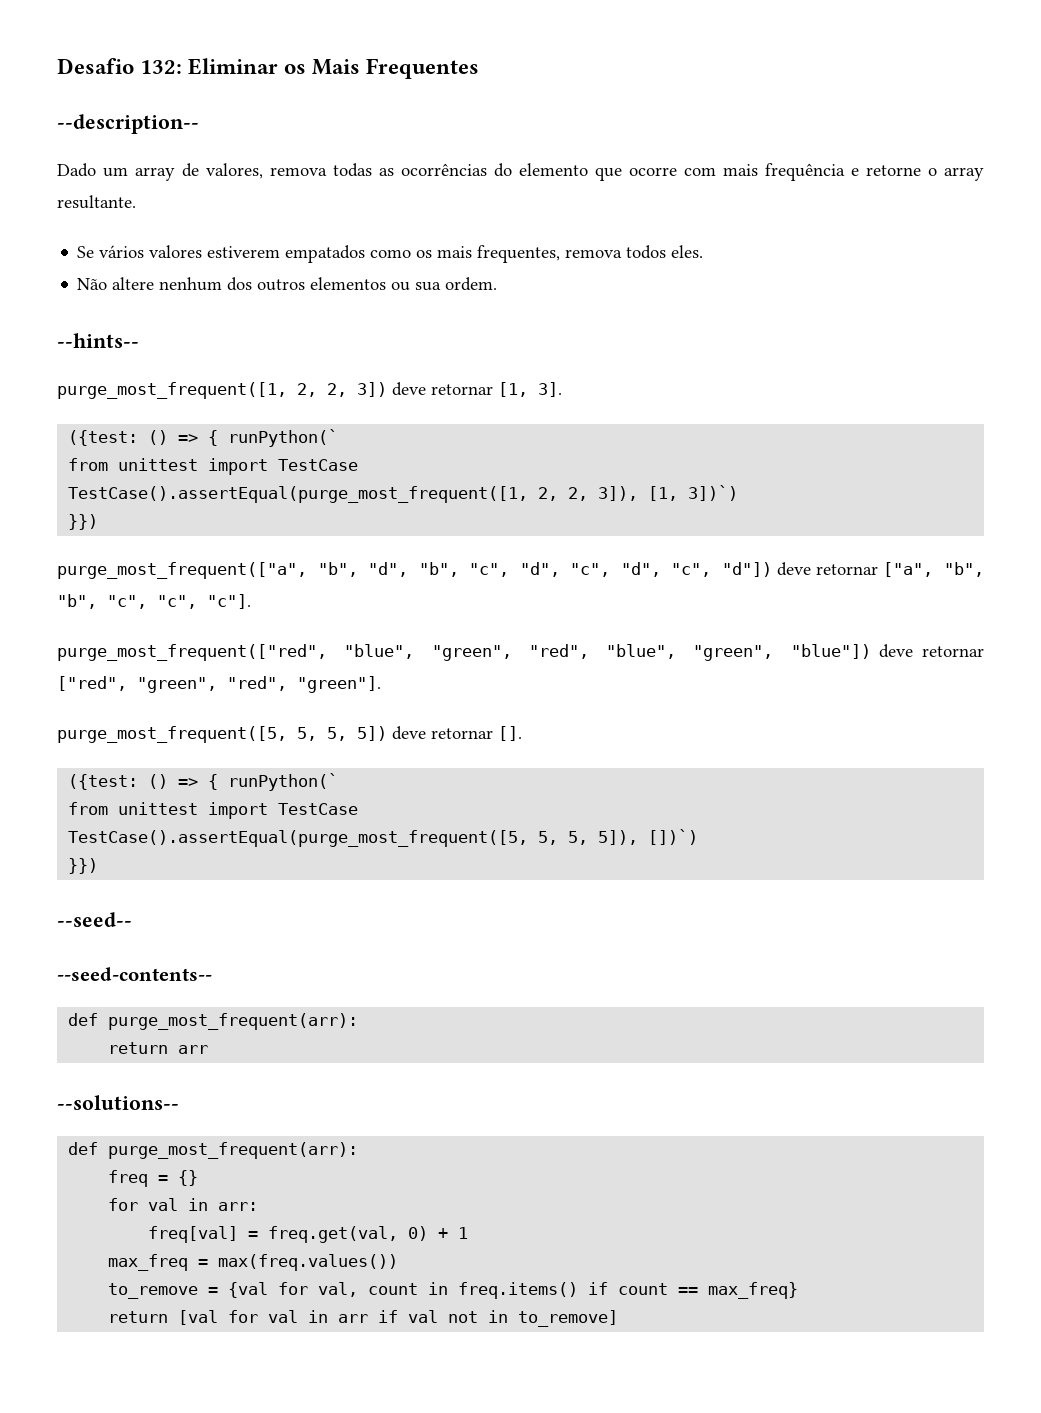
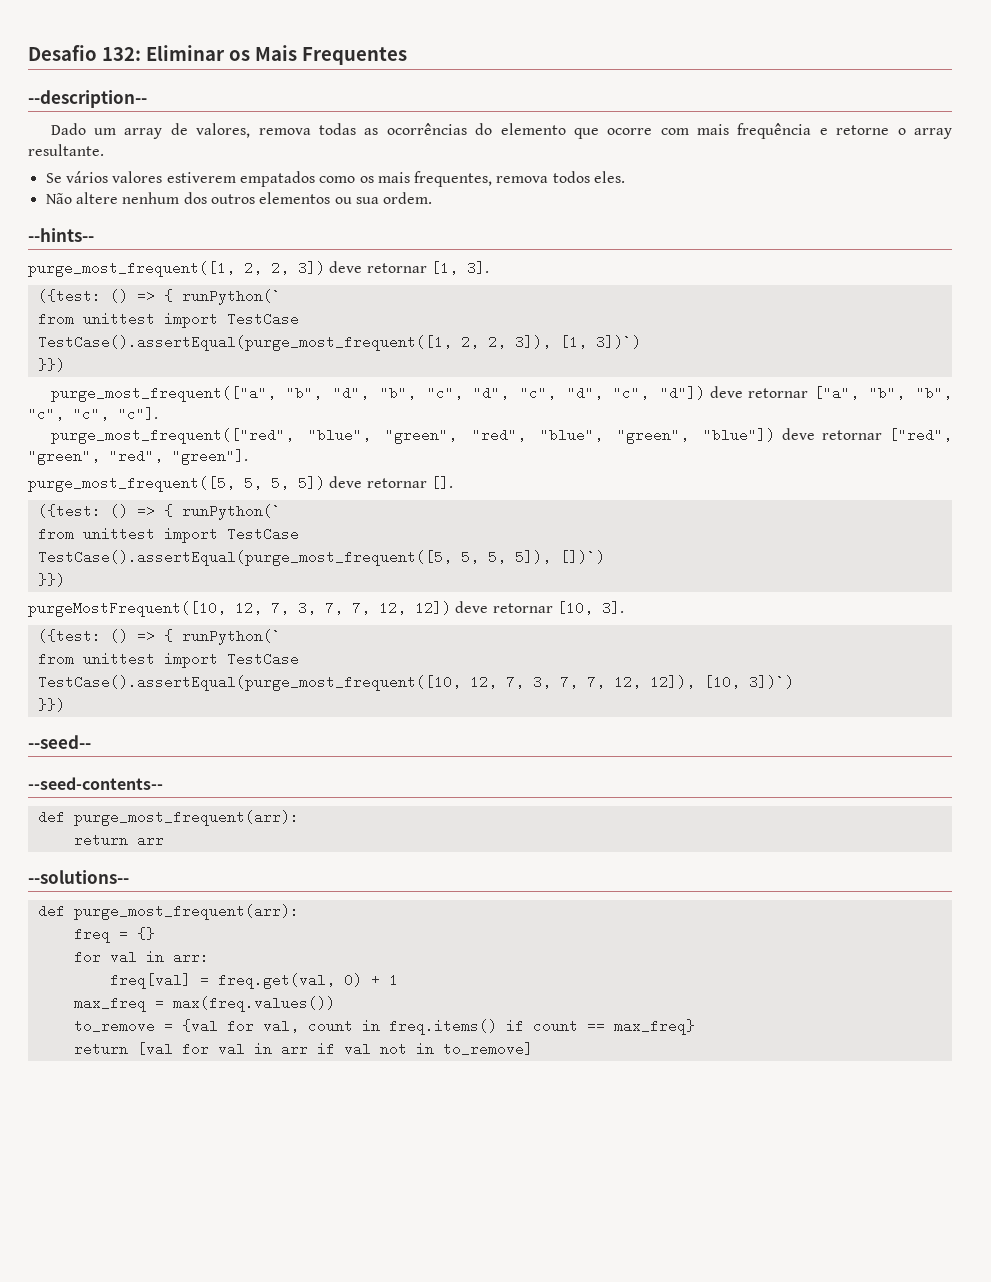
+ purgeMostFrequent([10, 12, 7, 3, 7, 7, 12, 12]) deve retornar [10, 3].
+ ({test: () => { runPython(`
+ from unittest import TestCase
+ TestCase().assertEqual(purge_most_frequent([10, 12, 7, 3, 7, 7, 12, 12]), [10, 3])`)
+ }})

